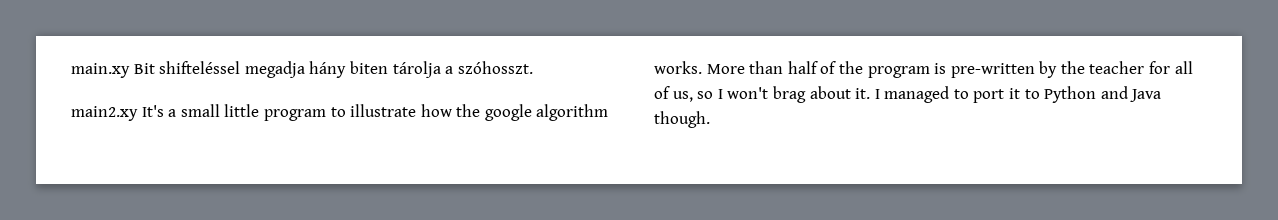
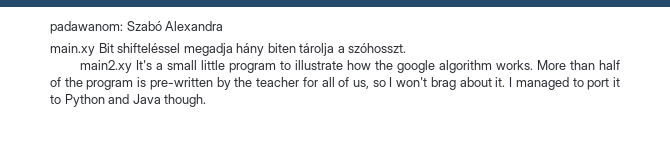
+ padawanom: Szabó Alexandra

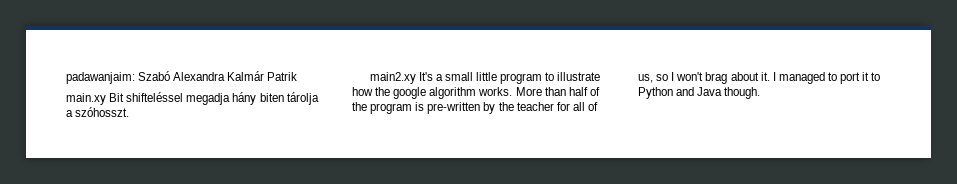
- padawanom: Szabó Alexandra
+ padawanjaim: Szabó Alexandra Kalmár Patrik

